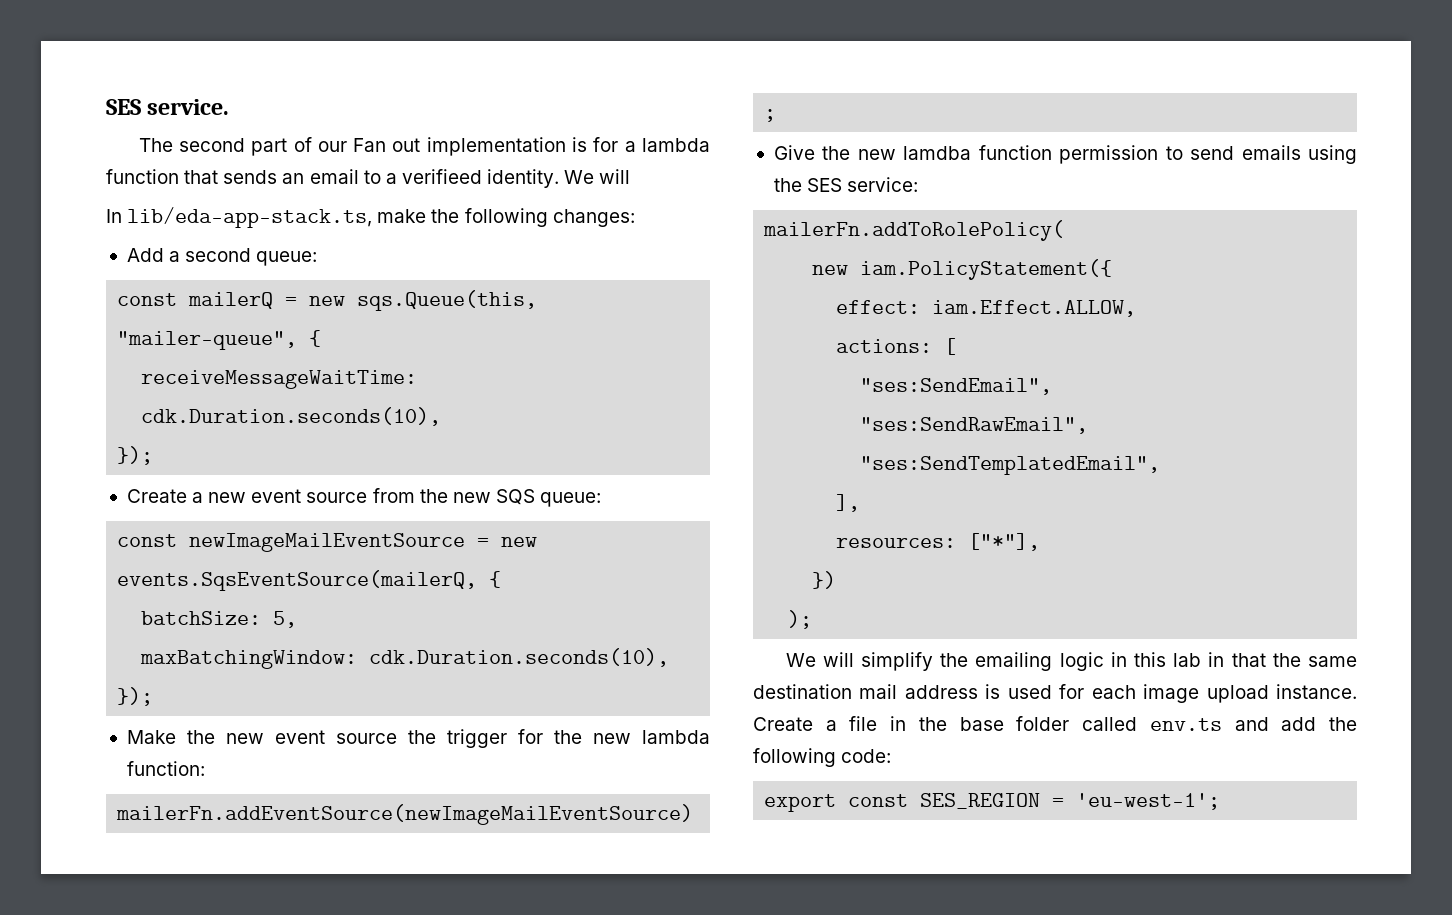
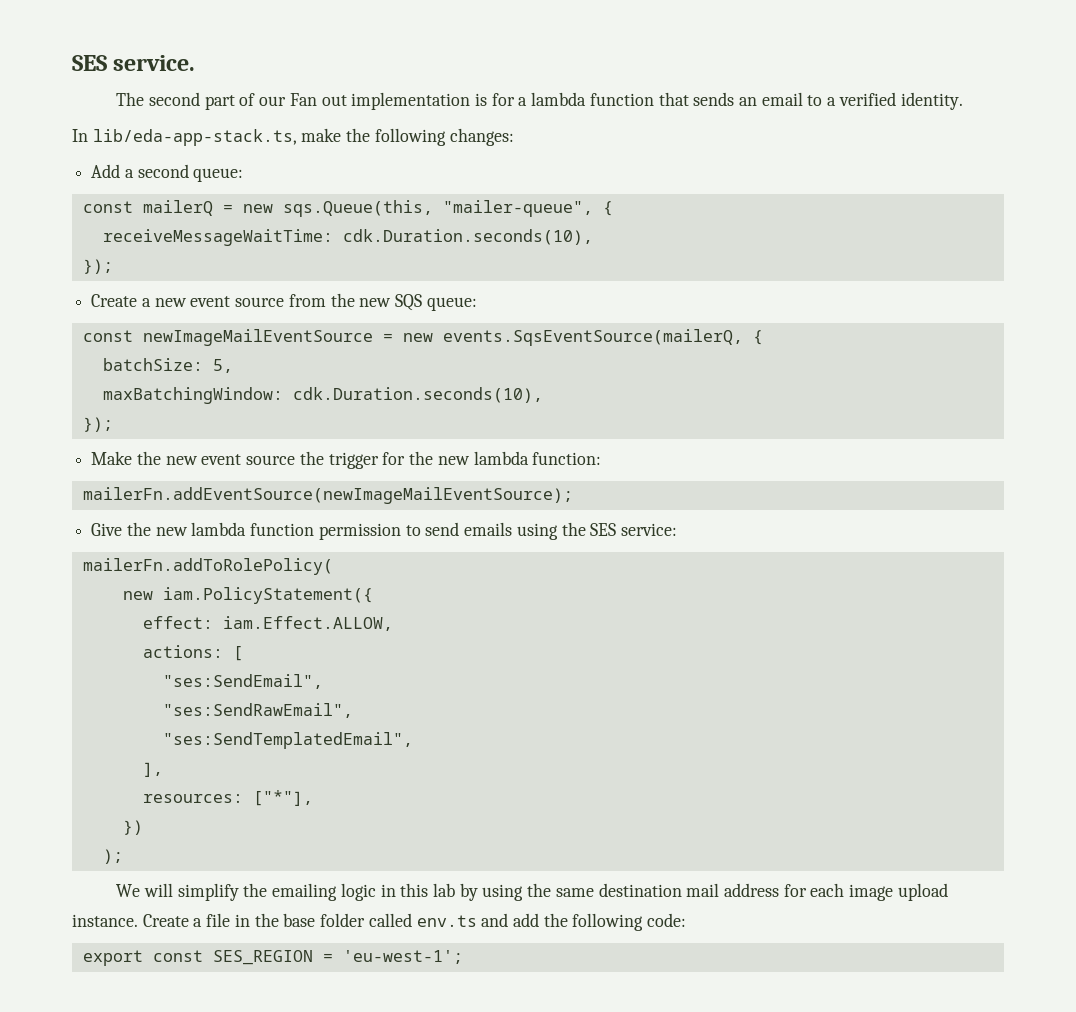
- The second part of our Fan out implementation is for a lambda function that sends an email to a verifieed identity. We will
+ The second part of our Fan out implementation is for a lambda function that sends an email to a verified identity.
- Give the new lamdba function permission to send emails using the SES service:
+ Give the new lambda function permission to send emails using the SES service:
- We will simplify the emailing logic in this lab in that the same destination mail address is used for each image upload instance.
+ We will simplify the emailing logic in this lab by using the same destination mail address for each image upload instance.

